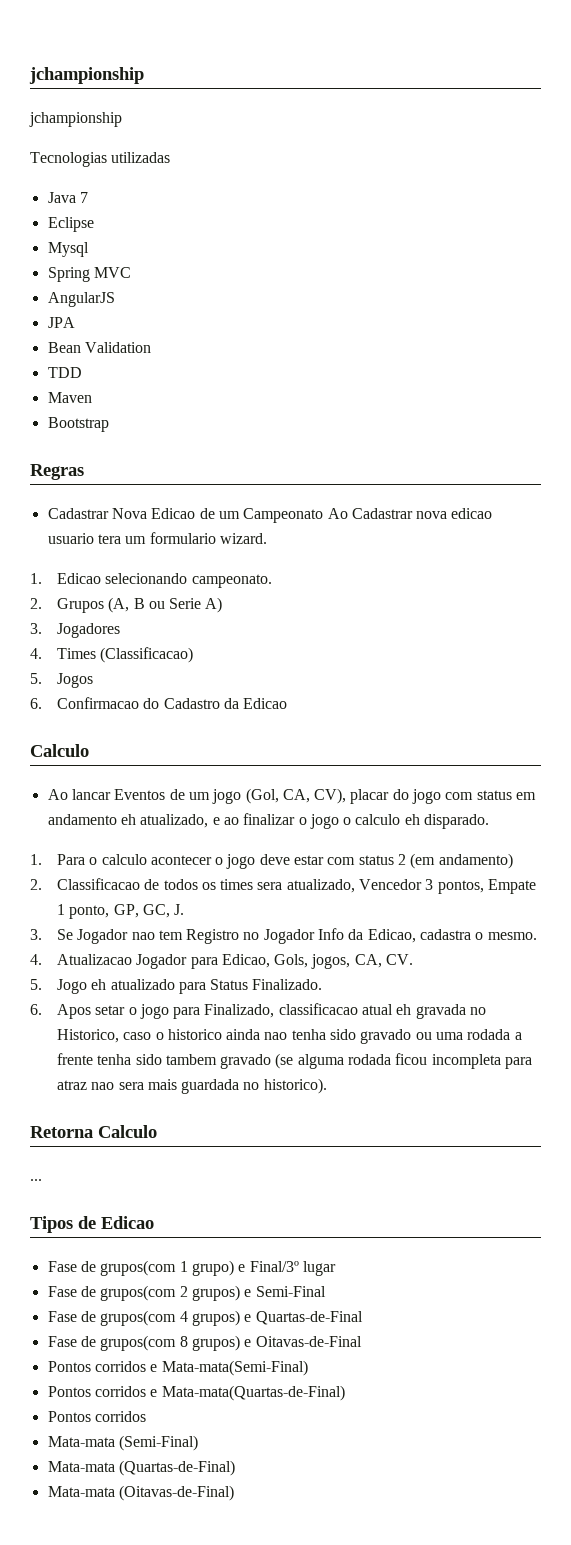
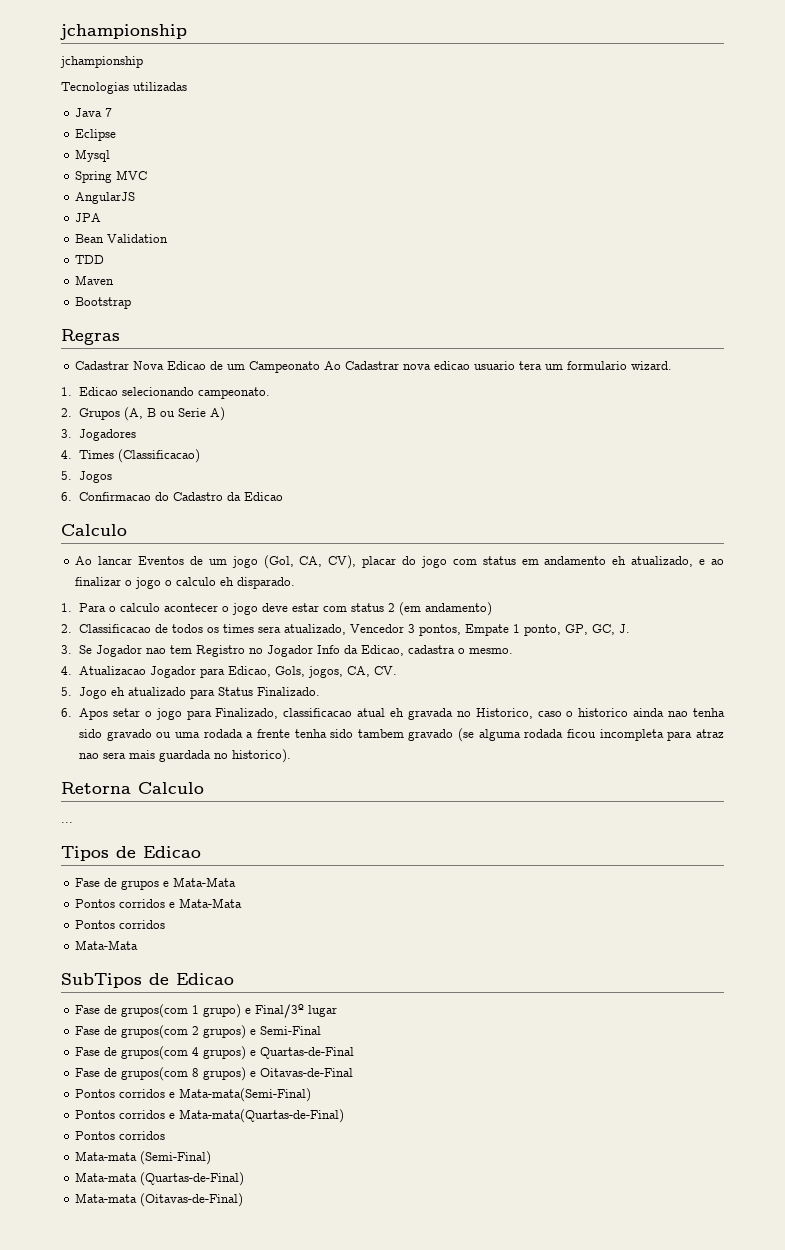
+ Fase de grupos e Mata-Mata
+ Pontos corridos e Mata-Mata
+ Pontos corridos
+ Mata-Mata
+ SubTipos de Edicao

